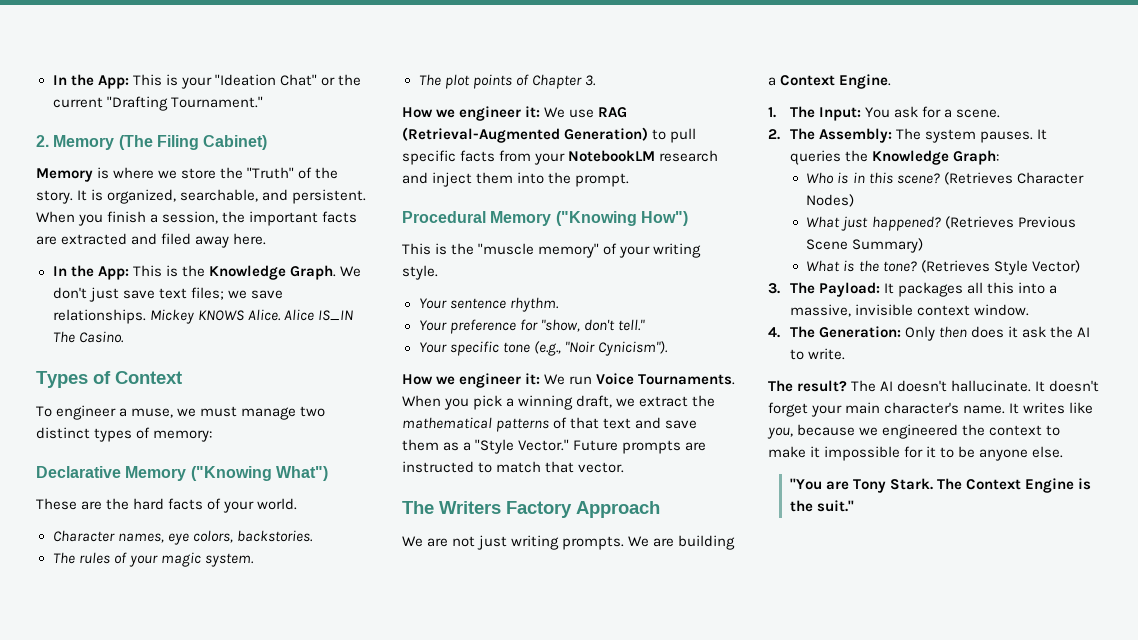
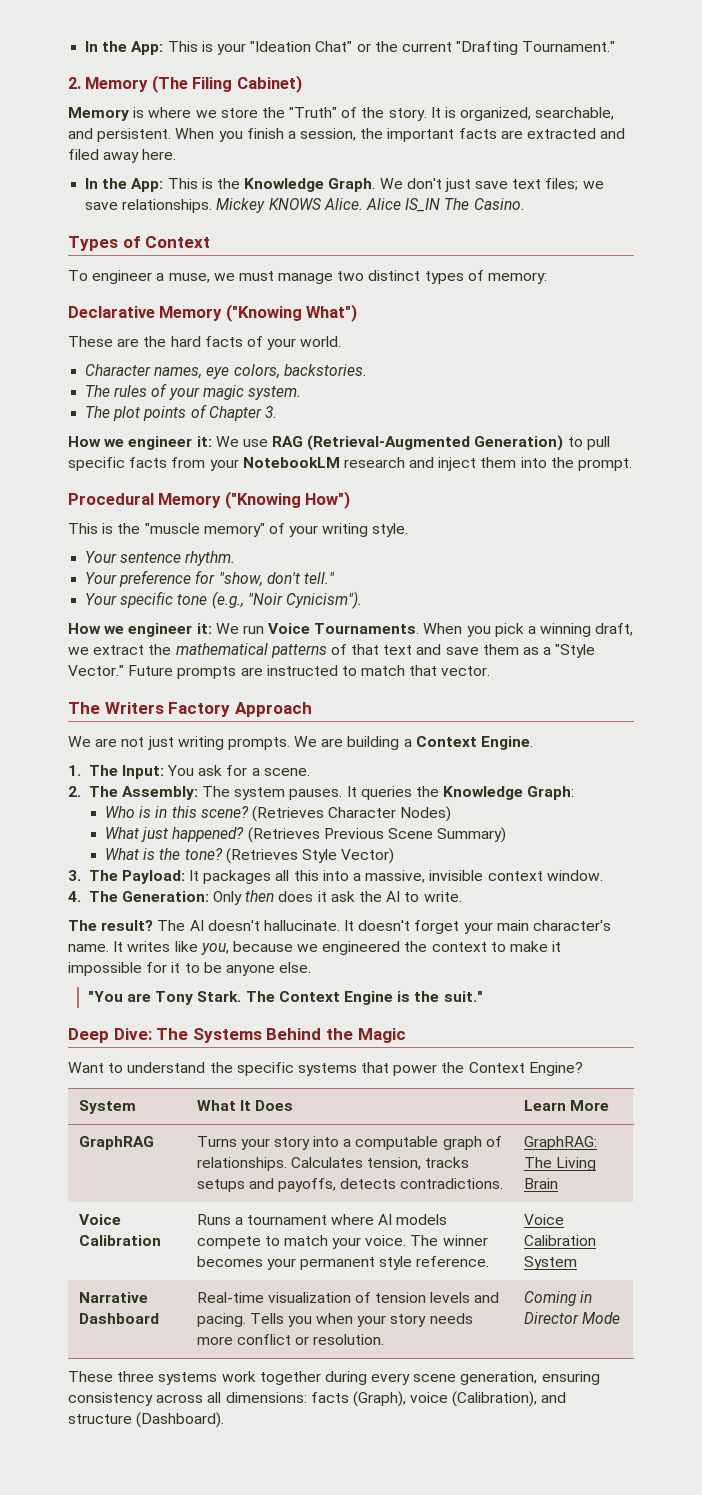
+ Deep Dive: The Systems Behind the Magic
+ Want to understand the specific systems that power the Context Engine?
+ System | What It Does | Learn More
+ GraphRAG | Turns your story into a computable graph of relationships. Calculates tension, tracks setups and payoffs, detects contradictions. | GraphRAG: The Living Brain
+ Voice Calibration | Runs a tournament where AI models compete to match your voice. The winner becomes your permanent style reference. | Voice Calibration System
+ Narrative Dashboard | Real-time visualization of tension levels and pacing. Tells you when your story needs more conflict or resolution. | Coming in Director Mode
+ These three systems work together during every scene generation, ensuring consistency across all dimensions: facts (Graph), voice (Calibration), and structure (Dashboard).

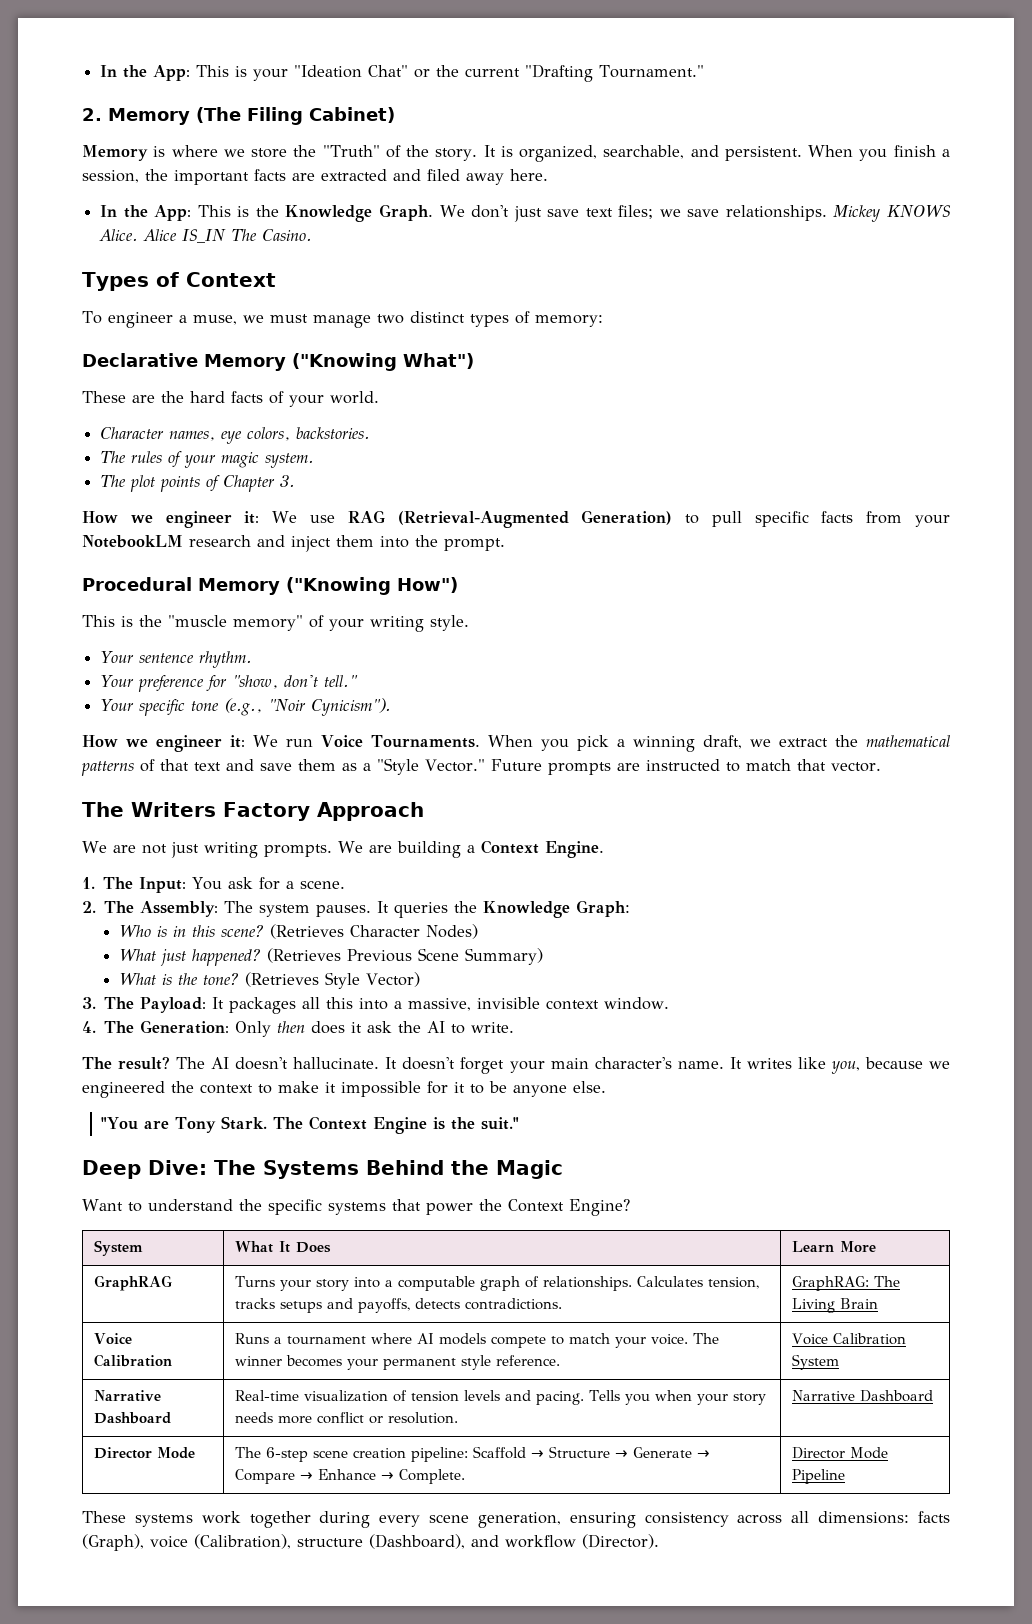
- Narrative Dashboard | Real-time visualization of tension levels and pacing. Tells you when your story needs more conflict or resolution. | Coming in Director Mode
- These three systems work together during every scene generation, ensuring consistency across all dimensions: facts (Graph), voice (Calibration), and structure (Dashboard).
+ Narrative Dashboard | Real-time visualization of tension levels and pacing. Tells you when your story needs more conflict or resolution. | Narrative Dashboard
+ Director Mode | The 6-step scene creation pipeline: Scaffold → Structure → Generate → Compare → Enhance → Complete. | Director Mode Pipeline
+ These systems work together during every scene generation, ensuring consistency across all dimensions: facts (Graph), voice (Calibration), structure (Dashboard), and workflow (Director).

